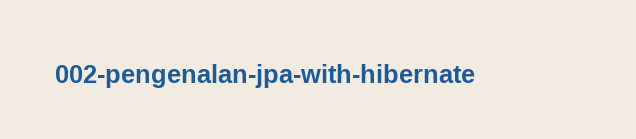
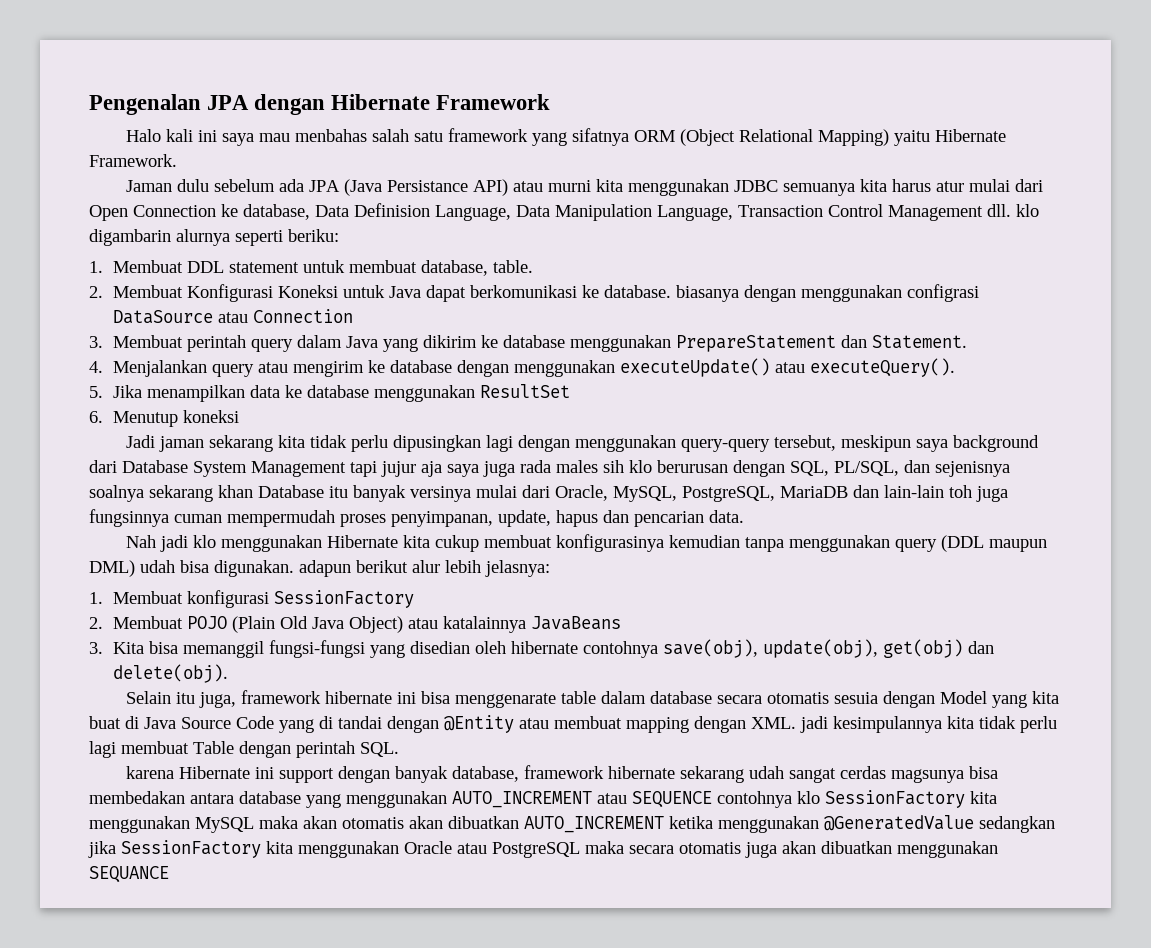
- 002-pengenalan-jpa-with-hibernate
+ Pengenalan JPA dengan Hibernate Framework
+ Halo kali ini saya mau menbahas salah satu framework yang sifatnya ORM (Object Relational Mapping) yaitu Hibernate Framework.
+ Jaman dulu sebelum ada JPA (Java Persistance API) atau murni kita menggunakan JDBC semuanya kita harus atur mulai dari Open Connection ke database, Data Definision Language, Data Manipulation Language, Transaction Control Management dll. klo digambarin alurnya seperti beriku:
+ 1. Membuat DDL statement untuk membuat database, table.
+ 2. Membuat Konfigurasi Koneksi untuk Java dapat berkomunikasi ke database. biasanya dengan menggunakan configrasi DataSource atau Connection
+ 3. Membuat perintah query dalam Java yang dikirim ke database menggunakan PrepareStatement dan Statement.
+ 4. Menjalankan query atau mengirim ke database dengan menggunakan executeUpdate() atau executeQuery().
+ 5. Jika menampilkan data ke database menggunakan ResultSet
+ 6. Menutup koneksi
+ Jadi jaman sekarang kita tidak perlu dipusingkan lagi dengan menggunakan query-query tersebut, meskipun saya background dari Database System Management tapi jujur aja saya juga rada males sih klo berurusan dengan SQL, PL/SQL, dan sejenisnya soalnya sekarang khan Database itu banyak versinya mulai dari Oracle, MySQL, PostgreSQL, MariaDB dan lain-lain toh juga fungsinnya cuman mempermudah proses penyimpanan, update, hapus dan pencarian data.
+ Nah jadi klo menggunakan Hibernate kita cukup membuat konfigurasinya kemudian tanpa menggunakan query (DDL maupun DML) udah bisa digunakan. adapun berikut alur lebih jelasnya:
+ 1. Membuat konfigurasi SessionFactory
+ 2. Membuat POJO (Plain Old Java Object) atau katalainnya JavaBeans
+ 3. Kita bisa memanggil fungsi-fungsi yang disedian oleh hibernate contohnya save(obj), update(obj), get(obj) dan delete(obj).
+ Selain itu juga, framework hibernate ini bisa menggenarate table dalam database secara otomatis sesuia dengan Model yang kita buat di Java Source Code yang di tandai dengan @Entity atau membuat mapping dengan XML. jadi kesimpulannya kita tidak perlu lagi membuat Table dengan perintah SQL.
+ karena Hibernate ini support dengan banyak database, framework hibernate sekarang udah sangat cerdas magsunya bisa membedakan antara database yang menggunakan AUTO_INCREMENT atau SEQUENCE contohnya klo SessionFactory kita menggunakan MySQL maka akan otomatis akan dibuatkan AUTO_INCREMENT ketika menggunakan @GeneratedValue sedangkan jika SessionFactory kita menggunakan Oracle atau PostgreSQL maka secara otomatis juga akan dibuatkan menggunakan SEQUANCE

